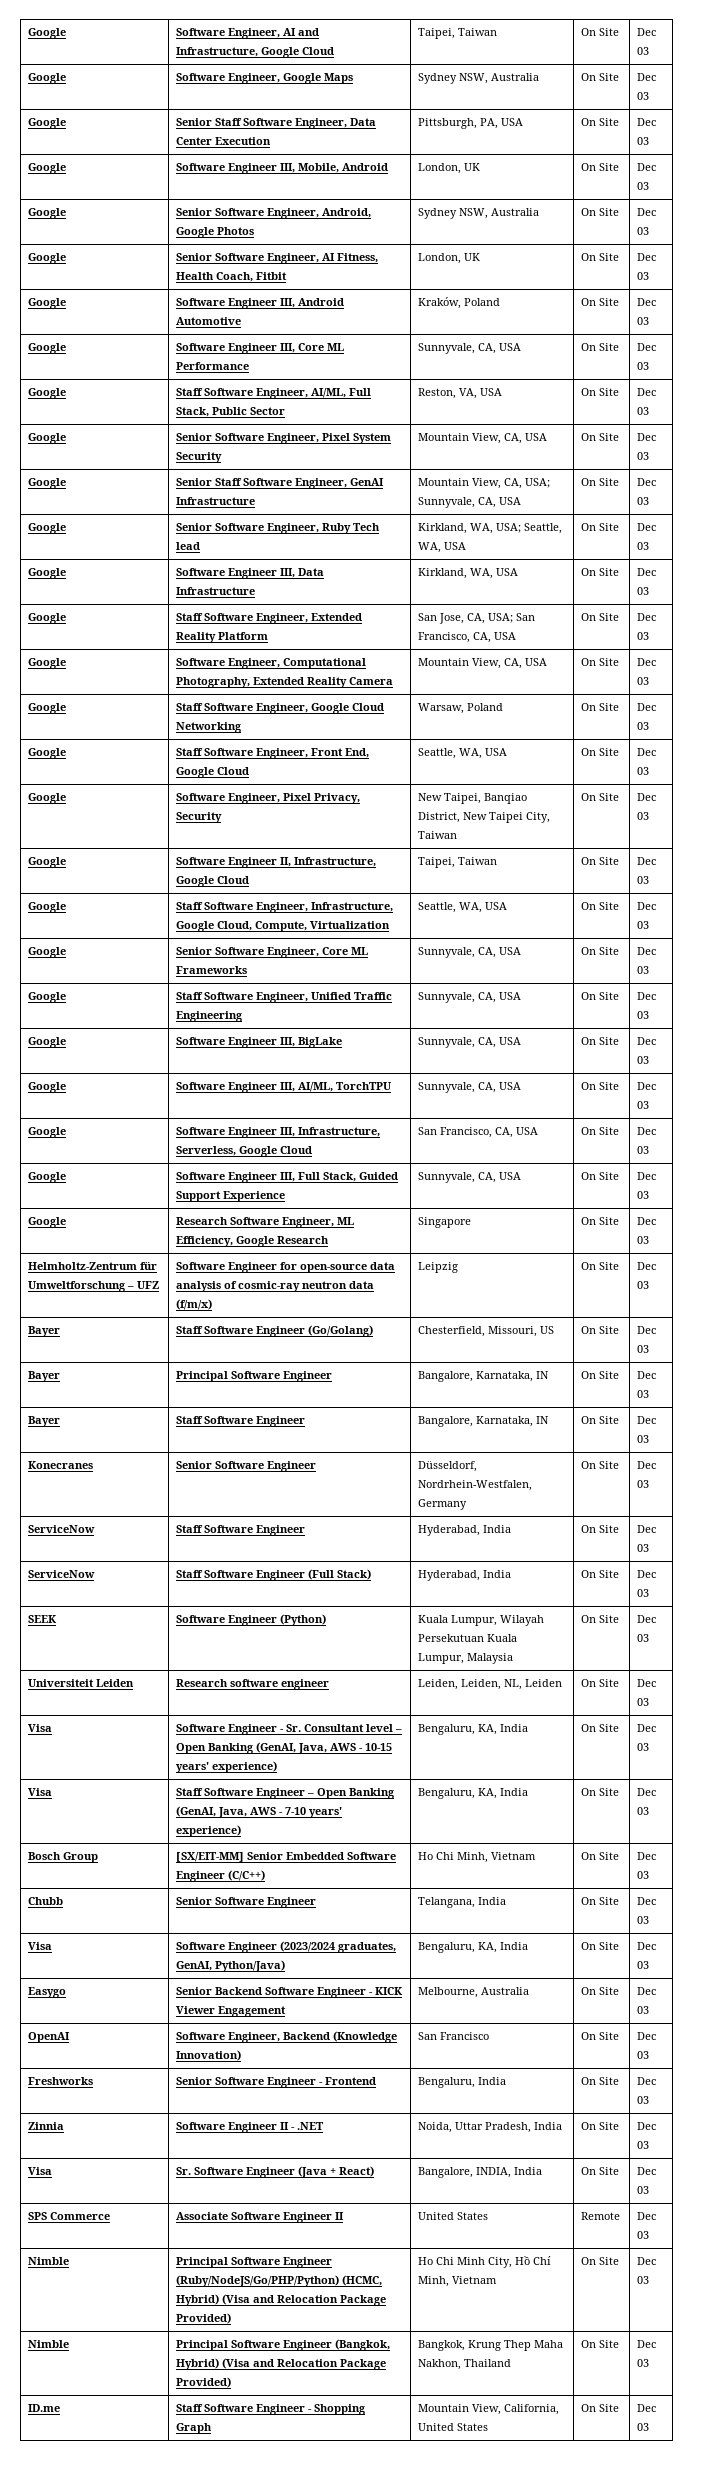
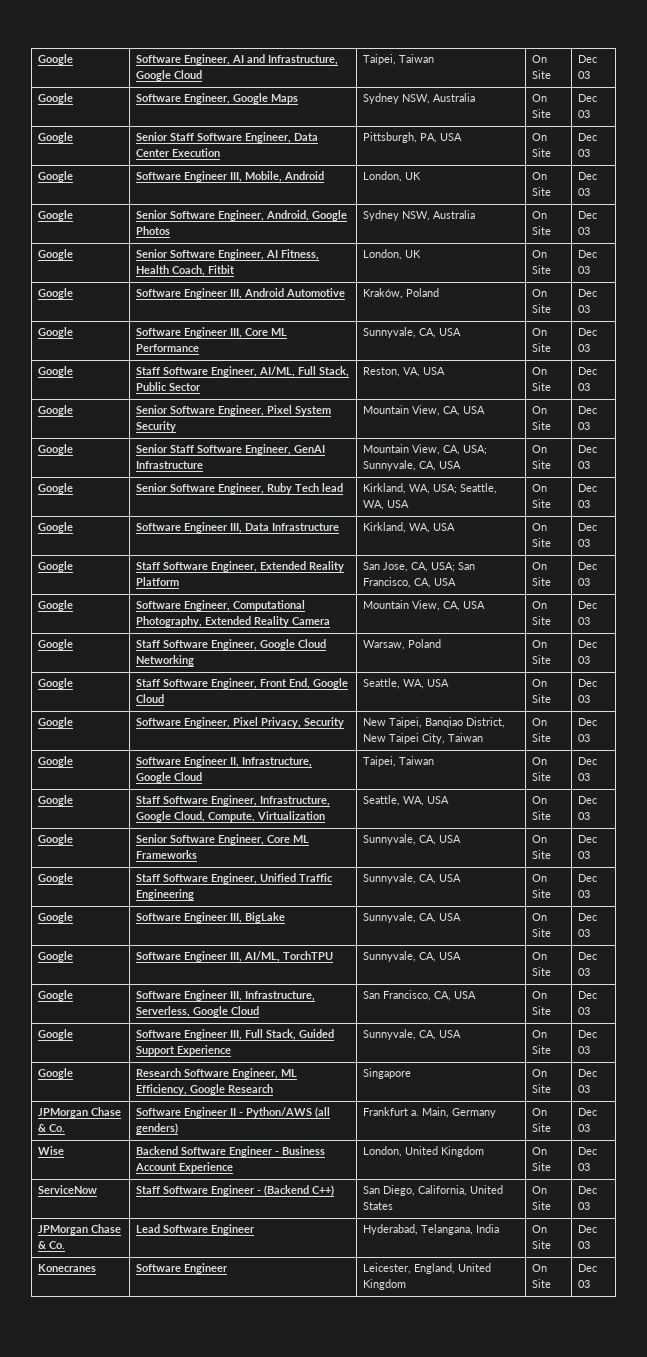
- Helmholtz-Zentrum für Umweltforschung – UFZ | Software Engineer for open-source data analysis of cosmic-ray neutron data (f/m/x) | Leipzig | On Site | Dec 03
- Bayer | Staff Software Engineer (Go/Golang) | Chesterfield, Missouri, US | On Site | Dec 03
- Bayer | Principal Software Engineer | Bangalore, Karnataka, IN | On Site | Dec 03
- Bayer | Staff Software Engineer | Bangalore, Karnataka, IN | On Site | Dec 03
- Konecranes | Senior Software Engineer | Düsseldorf, Nordrhein-Westfalen, Germany | On Site | Dec 03
- ServiceNow | Staff Software Engineer | Hyderabad, India | On Site | Dec 03
- ServiceNow | Staff Software Engineer (Full Stack) | Hyderabad, India | On Site | Dec 03
- SEEK | Software Engineer (Python) | Kuala Lumpur, Wilayah Persekutuan Kuala Lumpur, Malaysia | On Site | Dec 03
- Universiteit Leiden | Research software engineer | Leiden, Leiden, NL, Leiden | On Site | Dec 03
- Visa | Software Engineer - Sr. Consultant level – Open Banking (GenAI, Java, AWS - 10-15 years' experience) | Bengaluru, KA, India | On Site | Dec 03
- Visa | Staff Software Engineer – Open Banking (GenAI, Java, AWS - 7-10 years' experience) | Bengaluru, KA, India | On Site | Dec 03
- Bosch Group | [SX/EIT-MM] Senior Embedded Software Engineer (C/C++) | Ho Chi Minh, Vietnam | On Site | Dec 03
- Chubb | Senior Software Engineer | Telangana, India | On Site | Dec 03
+ JPMorgan Chase & Co. | Software Engineer II - Python/AWS (all genders) | Frankfurt a. Main, Germany | On Site | Dec 03
+ Wise | Backend Software Engineer - Business Account Experience | London, United Kingdom | On Site | Dec 03
+ ServiceNow | Staff Software Engineer - (Backend C++) | San Diego, California, United States | On Site | Dec 03
+ JPMorgan Chase & Co. | Lead Software Engineer | Hyderabad, Telangana, India | On Site | Dec 03
- Visa | Software Engineer (2023/2024 graduates, GenAI, Python/Java) | Bengaluru, KA, India | On Site | Dec 03
- Easygo | Senior Backend Software Engineer - KICK Viewer Engagement | Melbourne, Australia | On Site | Dec 03
- OpenAI | Software Engineer, Backend (Knowledge Innovation) | San Francisco | On Site | Dec 03
- Freshworks | Senior Software Engineer - Frontend | Bengaluru, India | On Site | Dec 03
- Zinnia | Software Engineer II - .NET | Noida, Uttar Pradesh, India | On Site | Dec 03
- Visa | Sr. Software Engineer (Java + React) | Bangalore, INDIA, India | On Site | Dec 03
- SPS Commerce | Associate Software Engineer II | United States | Remote | Dec 03
- Nimble | Principal Software Engineer (Ruby/NodeJS/Go/PHP/Python) (HCMC, Hybrid) (Visa and Relocation Package Provided) | Ho Chi Minh City, Hồ Chí Minh, Vietnam | On Site | Dec 03
- Nimble | Principal Software Engineer (Bangkok, Hybrid) (Visa and Relocation Package Provided) | Bangkok, Krung Thep Maha Nakhon, Thailand | On Site | Dec 03
- ID.me | Staff Software Engineer - Shopping Graph | Mountain View, California, United States | On Site | Dec 03
+ Konecranes | Software Engineer | Leicester, England, United Kingdom | On Site | Dec 03

